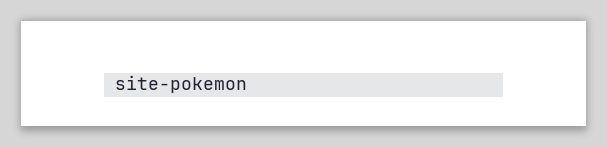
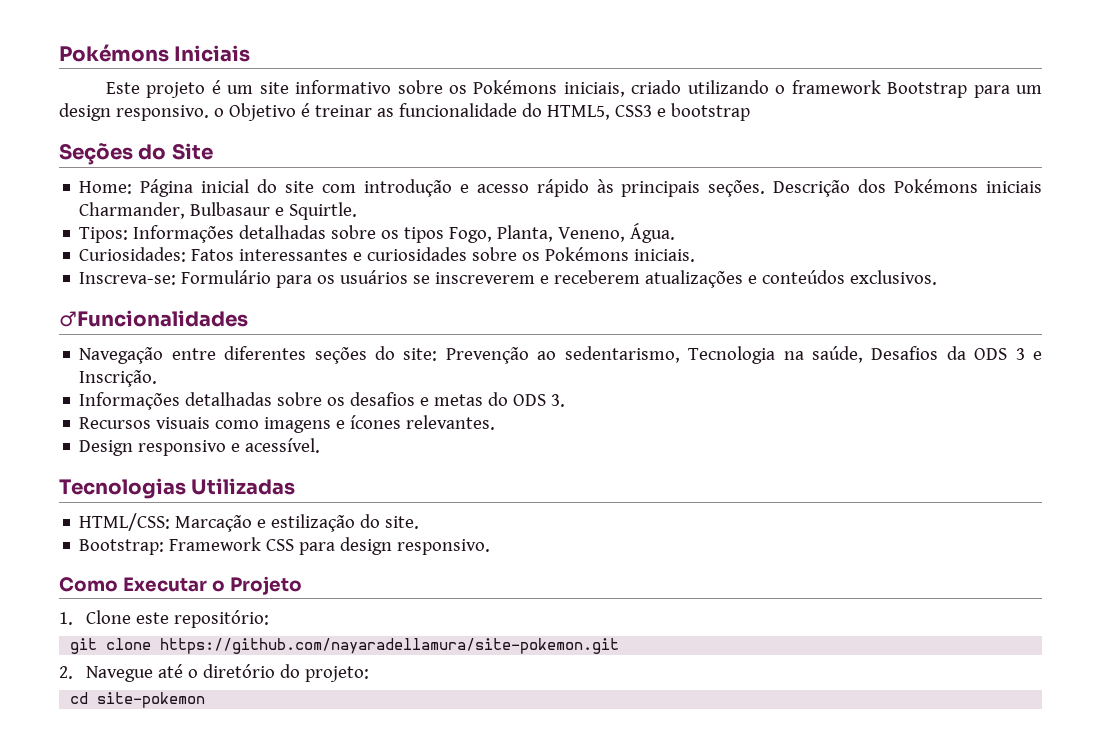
- site-pokemon
+ Pokémons Iniciais
+ Este projeto é um site informativo sobre os Pokémons iniciais, criado utilizando o framework Bootstrap para um design responsivo. o Objetivo é treinar as funcionalidade do HTML5, CSS3 e bootstrap
+ Seções do Site
+ Home: Página inicial do site com introdução e acesso rápido às principais seções. Descrição dos Pokémons iniciais Charmander, Bulbasaur e Squirtle.
+ Tipos: Informações detalhadas sobre os tipos Fogo, Planta, Veneno, Água.
+ Curiosidades: Fatos interessantes e curiosidades sobre os Pokémons iniciais.
+ Inscreva-se: Formulário para os usuários se inscreverem e receberem atualizações e conteúdos exclusivos.
+ ♂Funcionalidades
+ Navegação entre diferentes seções do site: Prevenção ao sedentarismo, Tecnologia na saúde, Desafios da ODS 3 e Inscrição.
+ Informações detalhadas sobre os desafios e metas do ODS 3.
+ Recursos visuais como imagens e ícones relevantes.
+ Design responsivo e acessível.
+ Tecnologias Utilizadas
+ HTML/CSS: Marcação e estilização do site.
+ Bootstrap: Framework CSS para design responsivo.
+ Como Executar o Projeto
+ 1. Clone este repositório:
+ git clone https://github.com/nayaradellamura/site-pokemon.git
+ 2. Navegue até o diretório do projeto:
+ cd site-pokemon

